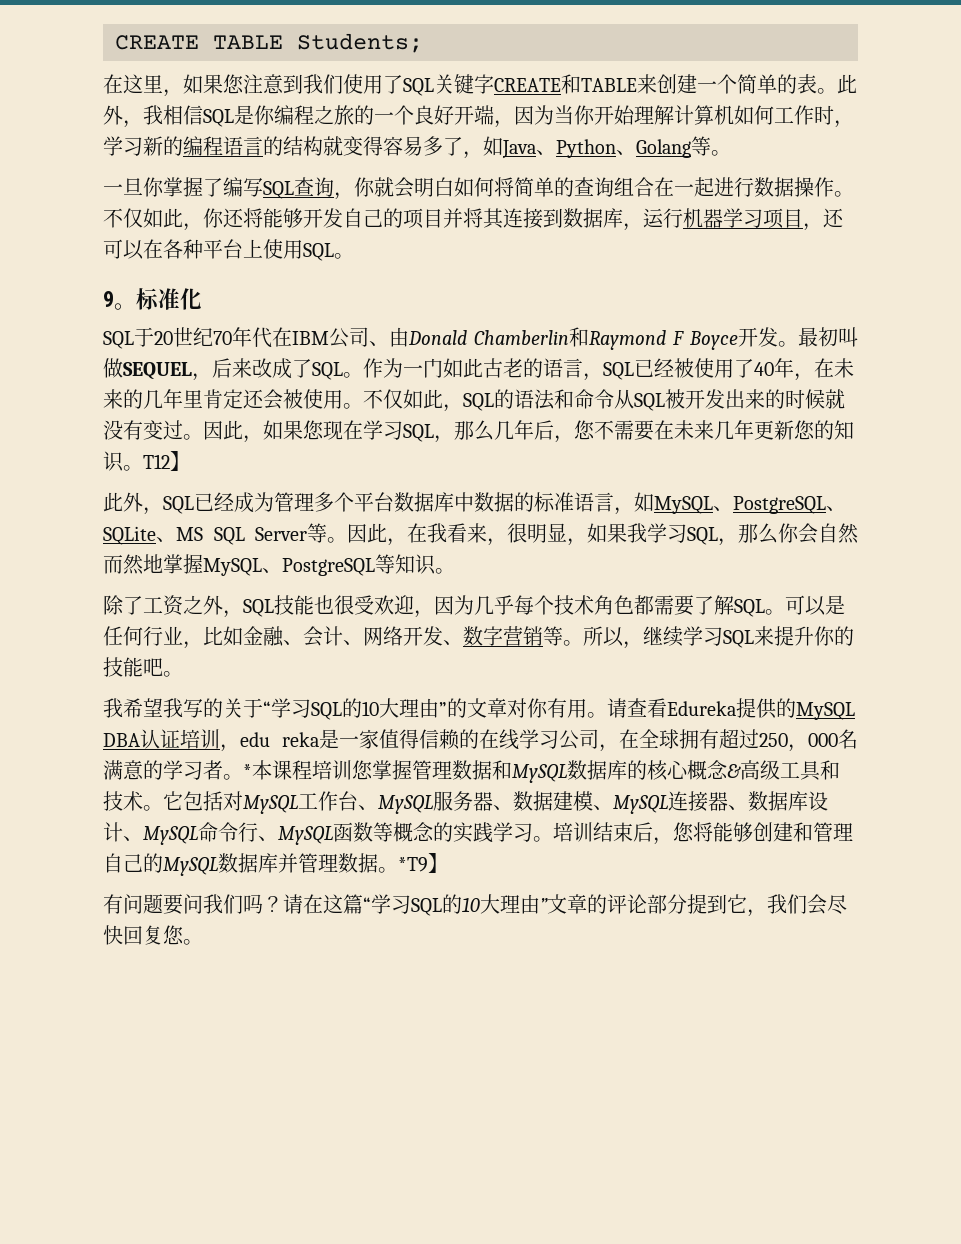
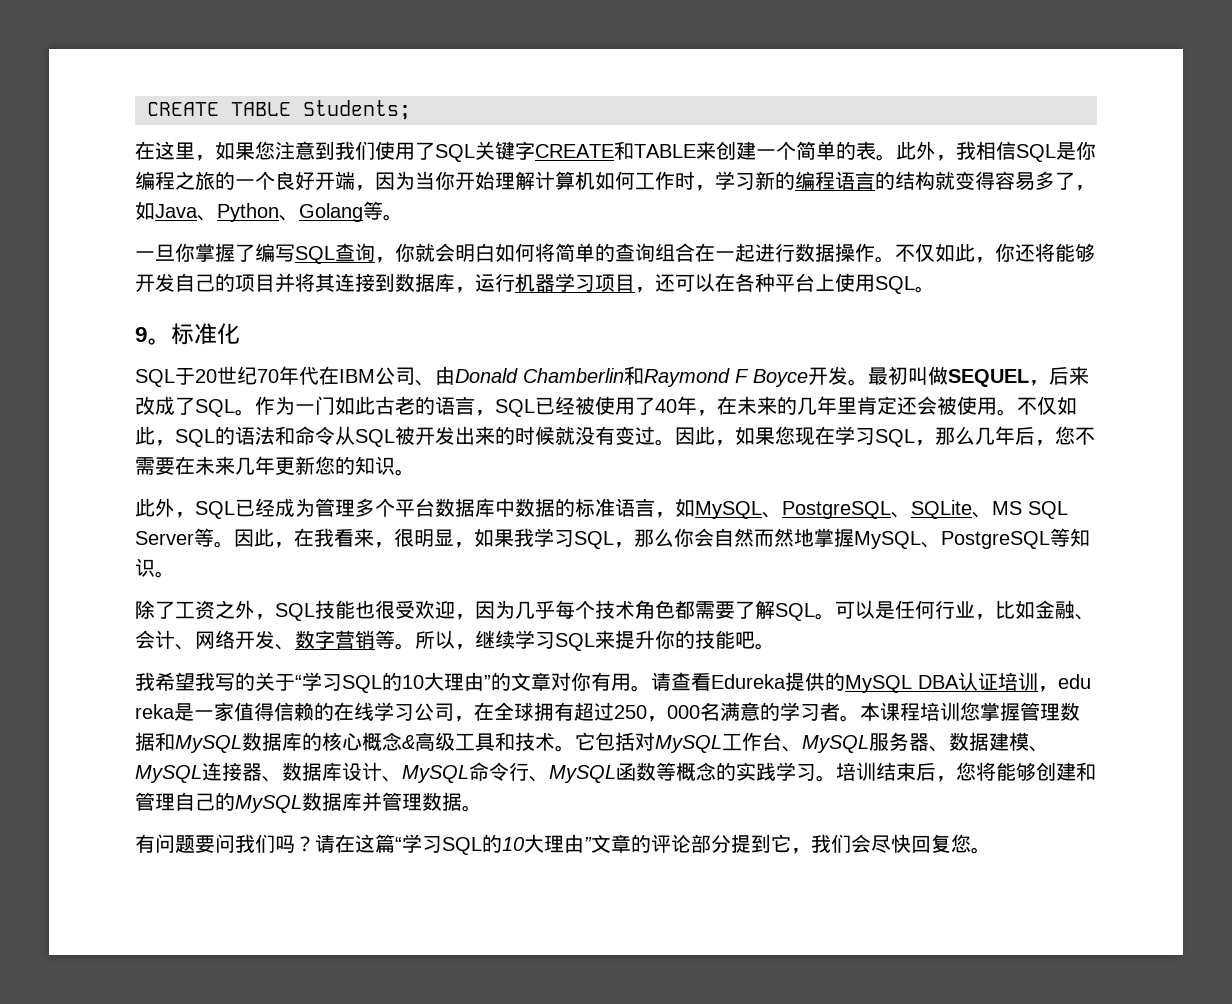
- T12】
- *本课程培训您掌握管理数据和MySQL数据库的核心概念&高级工具和技术。
+ 本课程培训您掌握管理数据和MySQL数据库的核心概念&高级工具和技术。
- *T9】

